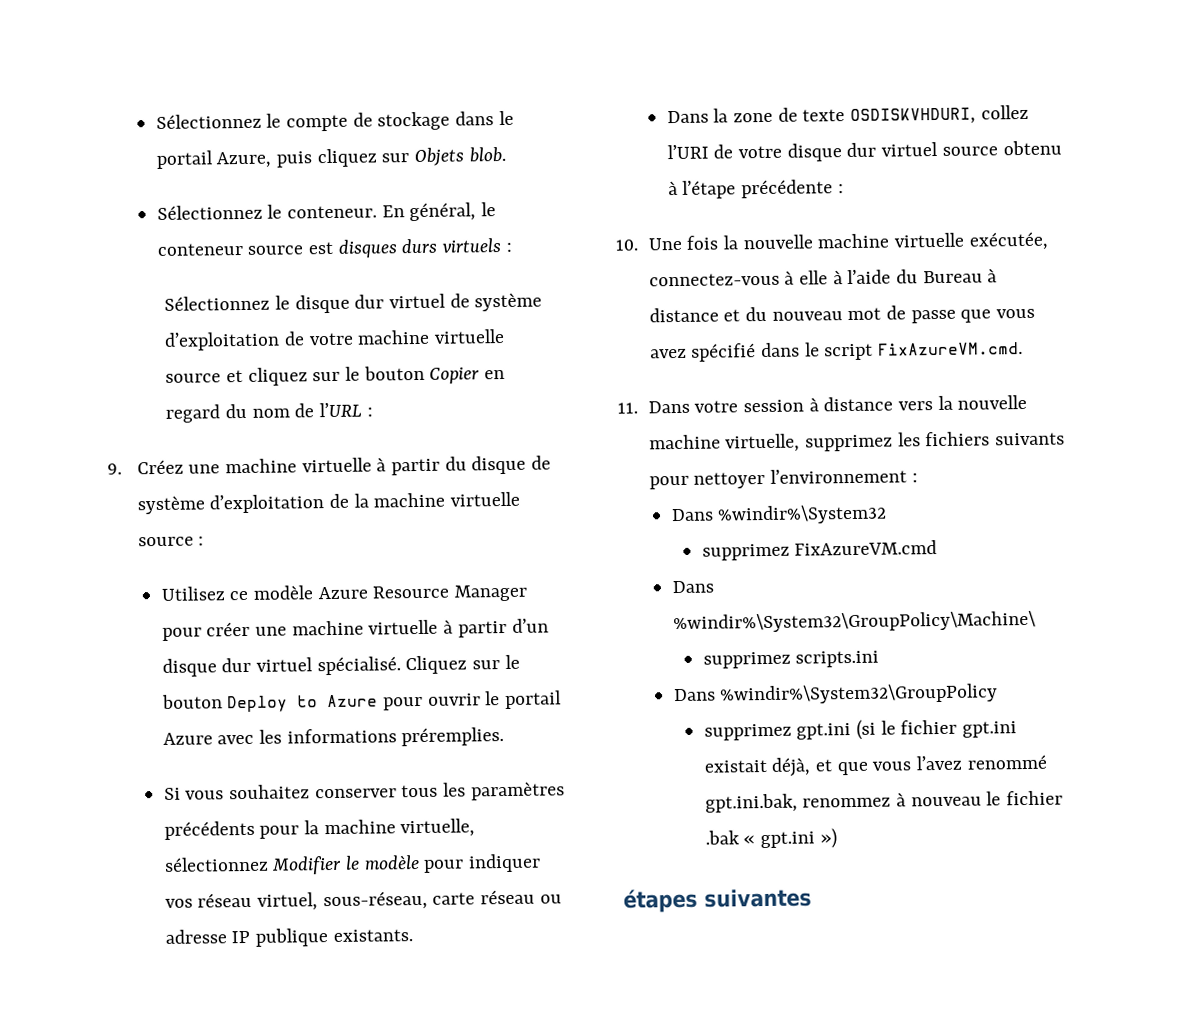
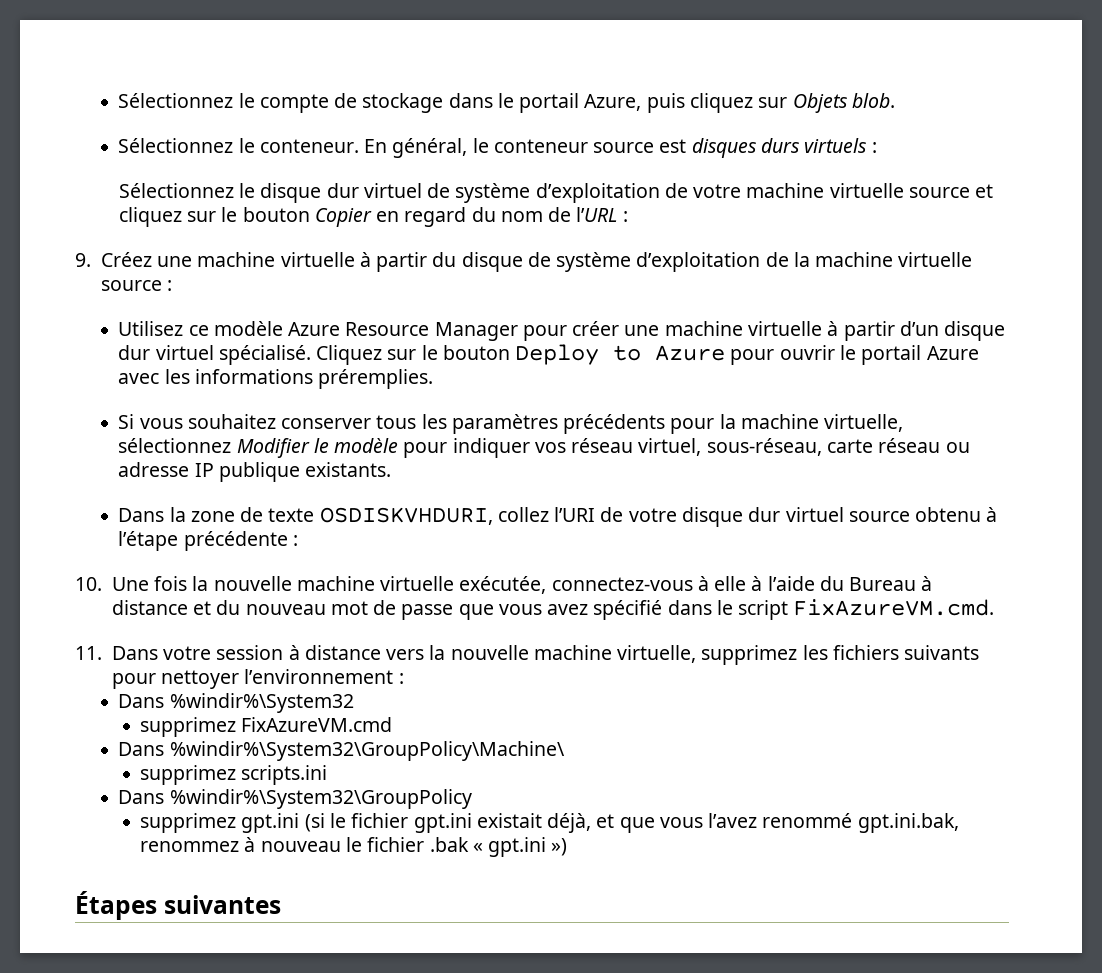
- étapes suivantes
+ Étapes suivantes

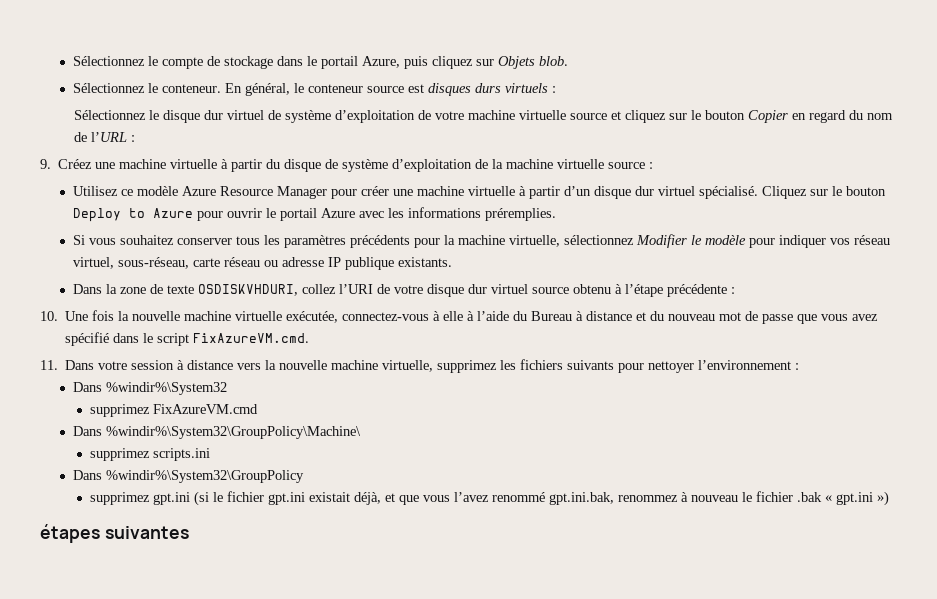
- Étapes suivantes
+ étapes suivantes

